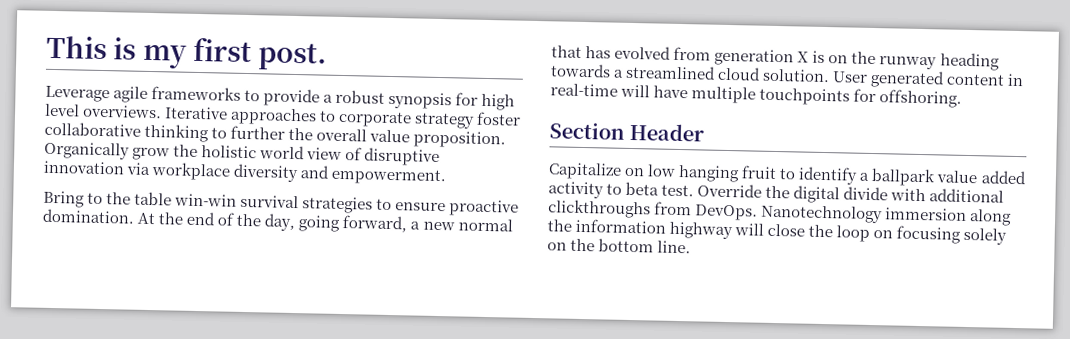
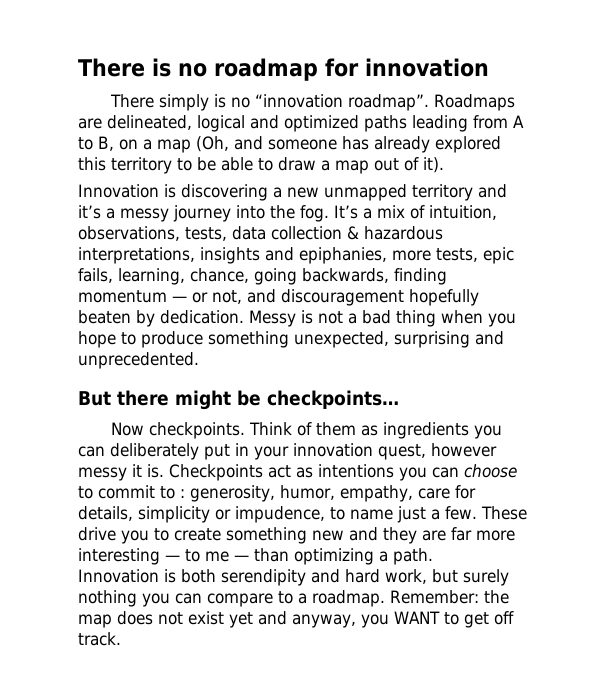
- This is my first post.
- Leverage agile frameworks to provide a robust synopsis for high level overviews. Iterative approaches to corporate strategy foster collaborative thinking to further the overall value proposition. Organically grow the holistic world view of disruptive innovation via workplace diversity and empowerment.
- Bring to the table win-win survival strategies to ensure proactive domination. At the end of the day, going forward, a new normal that has evolved from generation X is on the runway heading towards a streamlined cloud solution. User generated content in real-time will have multiple touchpoints for offshoring.
- Section Header
- Capitalize on low hanging fruit to identify a ballpark value added activity to beta test. Override the digital divide with additional clickthroughs from DevOps. Nanotechnology immersion along the information highway will close the loop on focusing solely on the bottom line.
+ There is no roadmap for innovation
+ There simply is no “innovation roadmap”. Roadmaps are delineated, logical and optimized paths leading from A to B, on a map (Oh, and someone has already explored this territory to be able to draw a map out of it).
+ Innovation is discovering a new unmapped territory and it’s a messy journey into the fog. It’s a mix of intuition, observations, tests, data collection & hazardous interpretations, insights and epiphanies, more tests, epic fails, learning, chance, going backwards, finding momentum — or not, and discouragement hopefully beaten by dedication. Messy is not a bad thing when you hope to produce something unexpected, surprising and unprecedented.
+ But there might be checkpoints…
+ Now checkpoints. Think of them as ingredients you can deliberately put in your innovation quest, however messy it is. Checkpoints act as intentions you can choose to commit to : generosity, humor, empathy, care for details, simplicity or impudence, to name just a few. These drive you to create something new and they are far more interesting — to me — than optimizing a path.
+ Innovation is both serendipity and hard work, but surely nothing you can compare to a roadmap. Remember: the map does not exist yet and anyway, you WANT to get off track.

